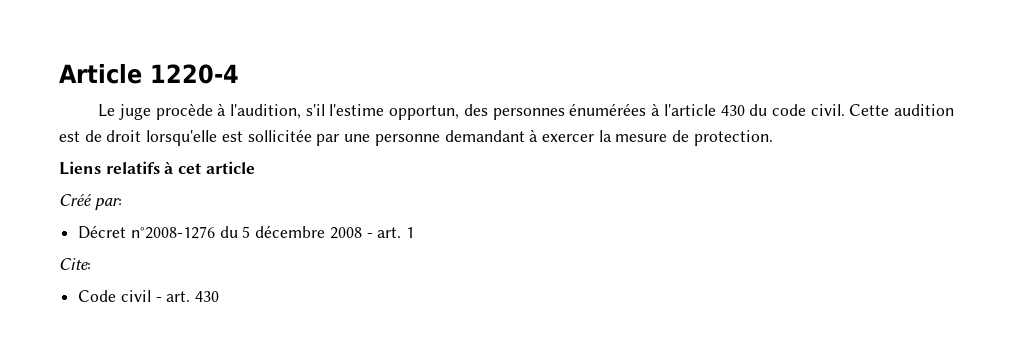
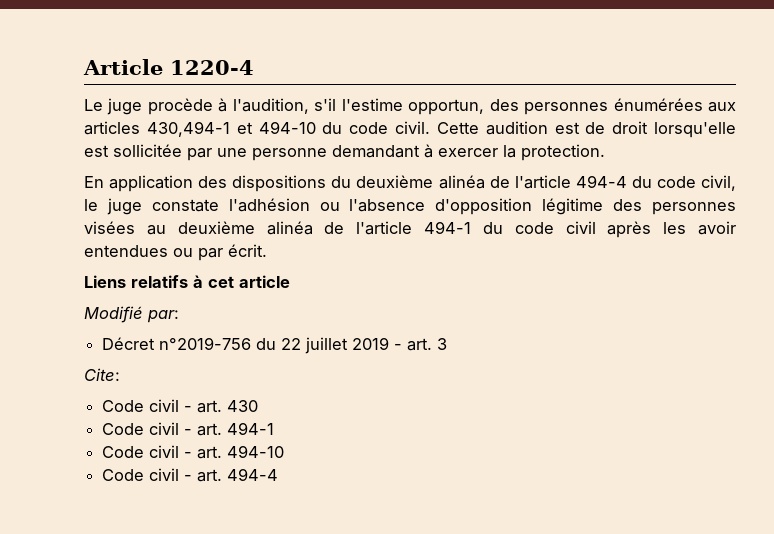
- Le juge procède à l'audition, s'il l'estime opportun, des personnes énumérées à l'article 430 du code civil.
+ Le juge procède à l'audition, s'il l'estime opportun, des personnes énumérées aux articles 430,494-1 et 494-10 du code civil.
- Cette audition est de droit lorsqu'elle est sollicitée par une personne demandant à exercer la mesure de protection.
+ Cette audition est de droit lorsqu'elle est sollicitée par une personne demandant à exercer la protection.
+ En application des dispositions du deuxième alinéa de l'article 494-4 du code civil, le juge constate l'adhésion ou l'absence d'opposition légitime des personnes visées au deuxième alinéa de l'article 494-1 du code civil après les avoir entendues ou par écrit.
- Créé par:
+ Modifié par:
- Décret n°2008-1276 du 5 décembre 2008 - art. 1
+ Décret n°2019-756 du 22 juillet 2019 - art. 3
+ Code civil - art. 494-1
+ Code civil - art. 494-10
+ Code civil - art. 494-4

